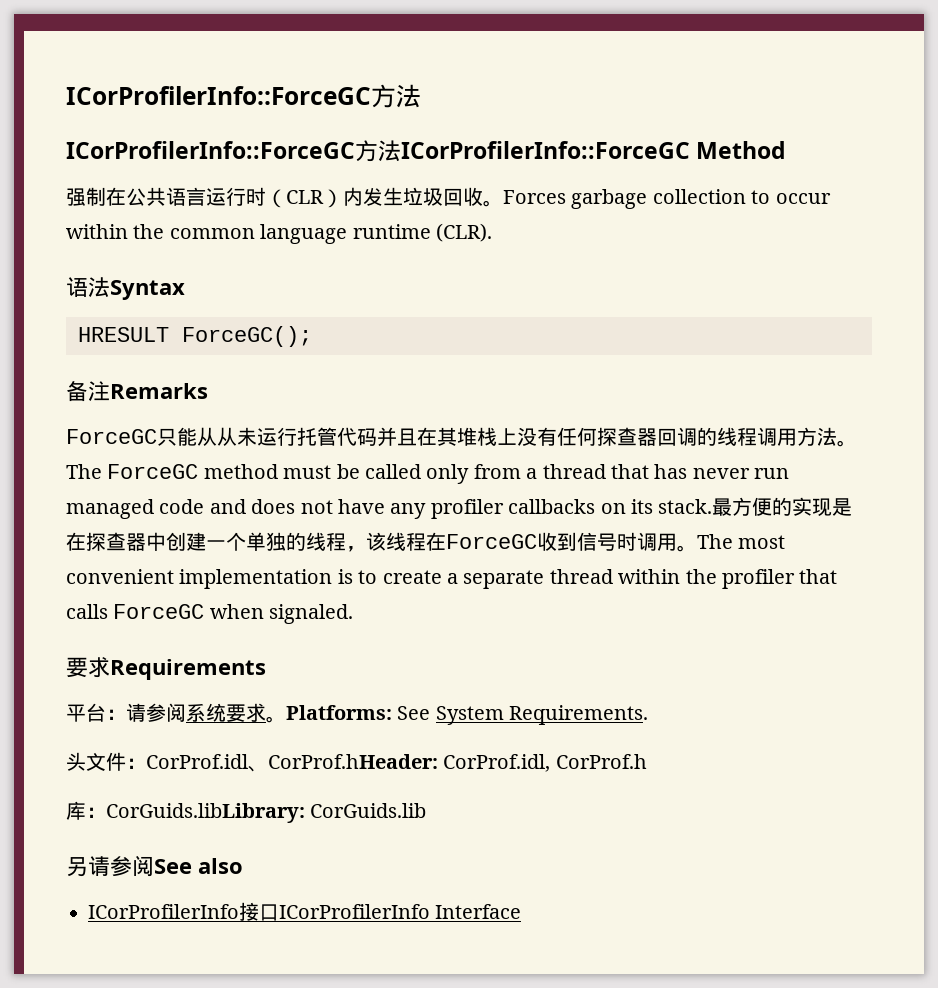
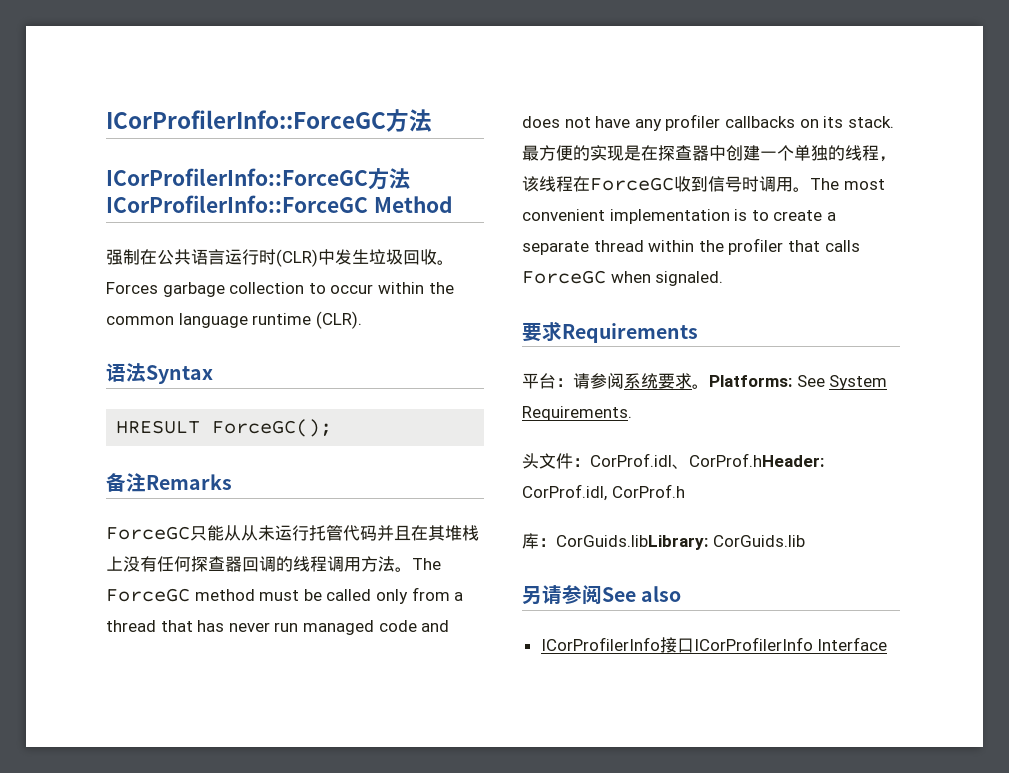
- 强制在公共语言运行时（CLR）内发生垃圾回收。
+ 强制在公共语言运行时(CLR)中发生垃圾回收。

